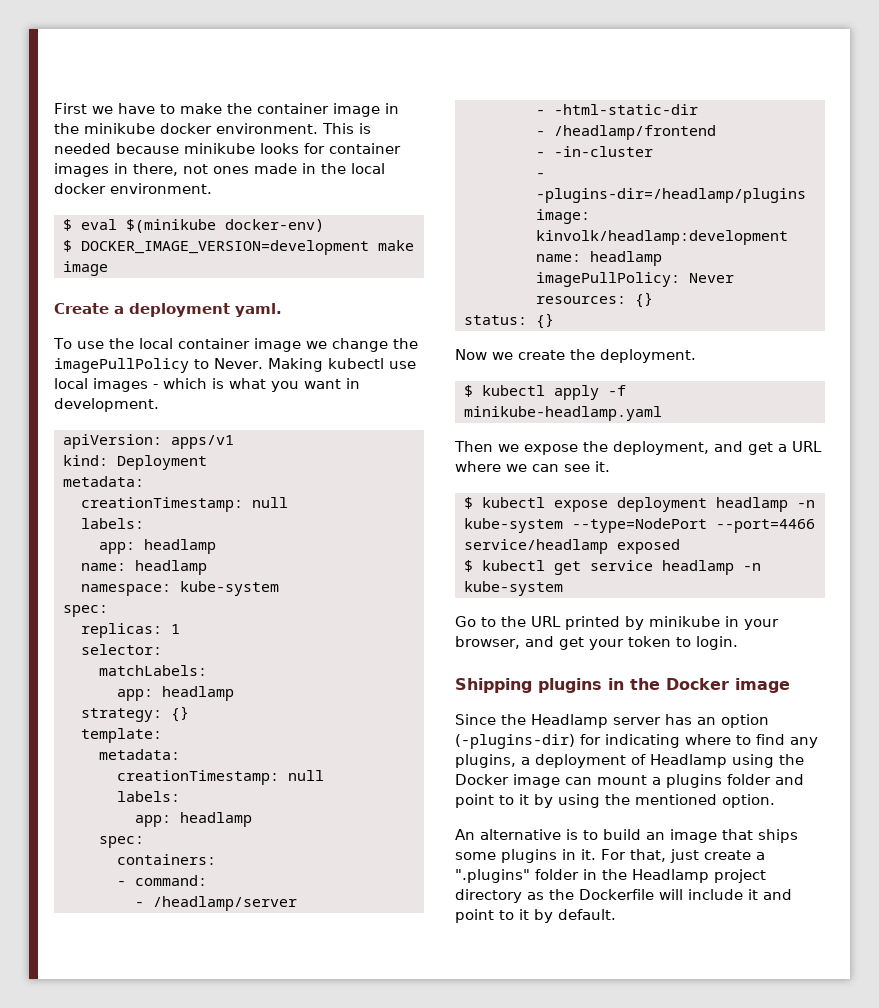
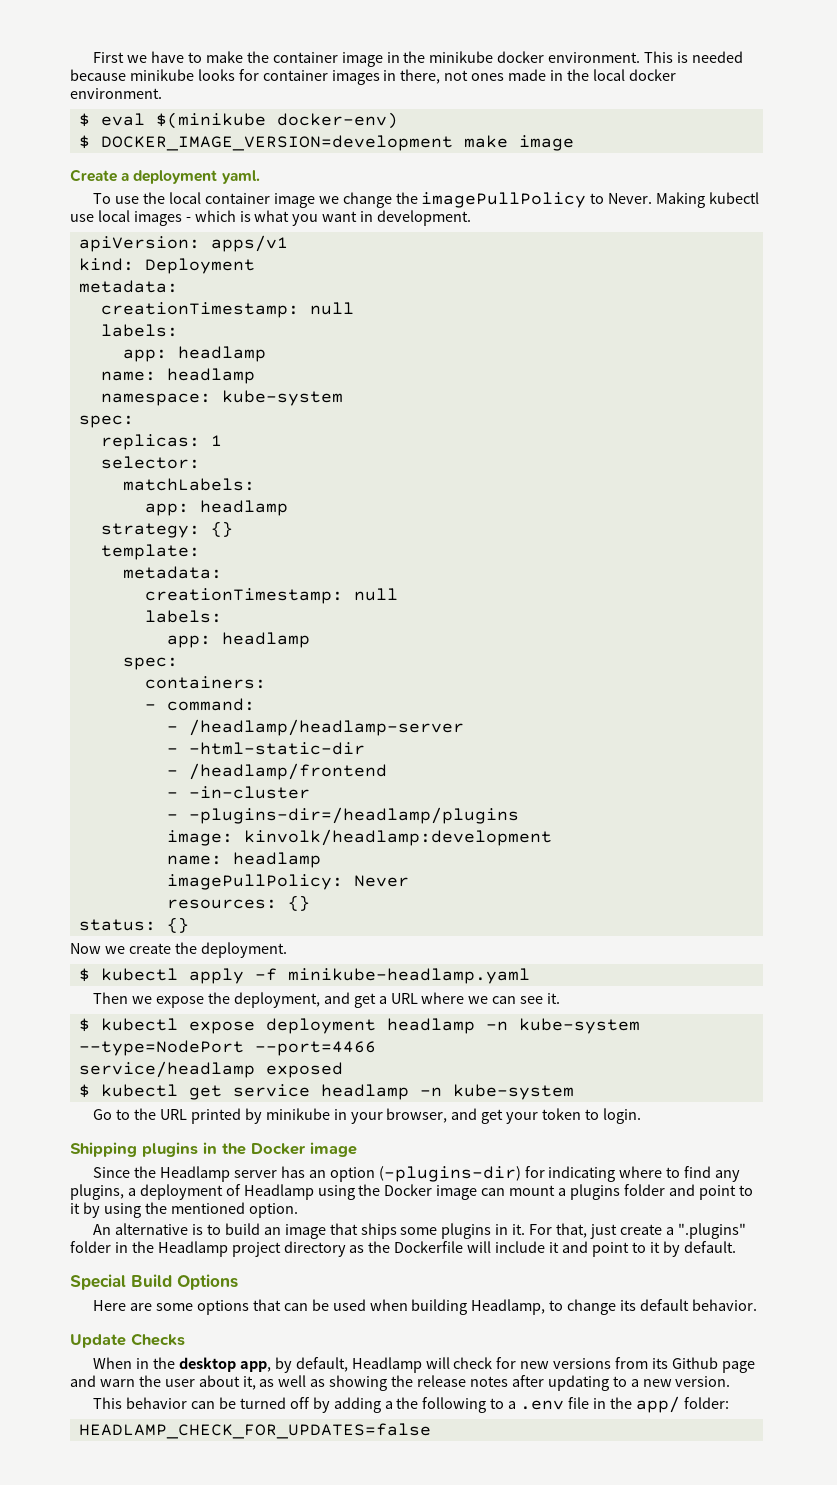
- - /headlamp/server
+ - /headlamp/headlamp-server
+ Special Build Options
+ Here are some options that can be used when building Headlamp, to change its default behavior.
+ Update Checks
+ When in the desktop app, by default, Headlamp will check for new versions from its Github page and warn the user about it, as well as showing the release notes after updating to a new version.
+ This behavior can be turned off by adding a the following to a .env file in the app/ folder:
+ HEADLAMP_CHECK_FOR_UPDATES=false

